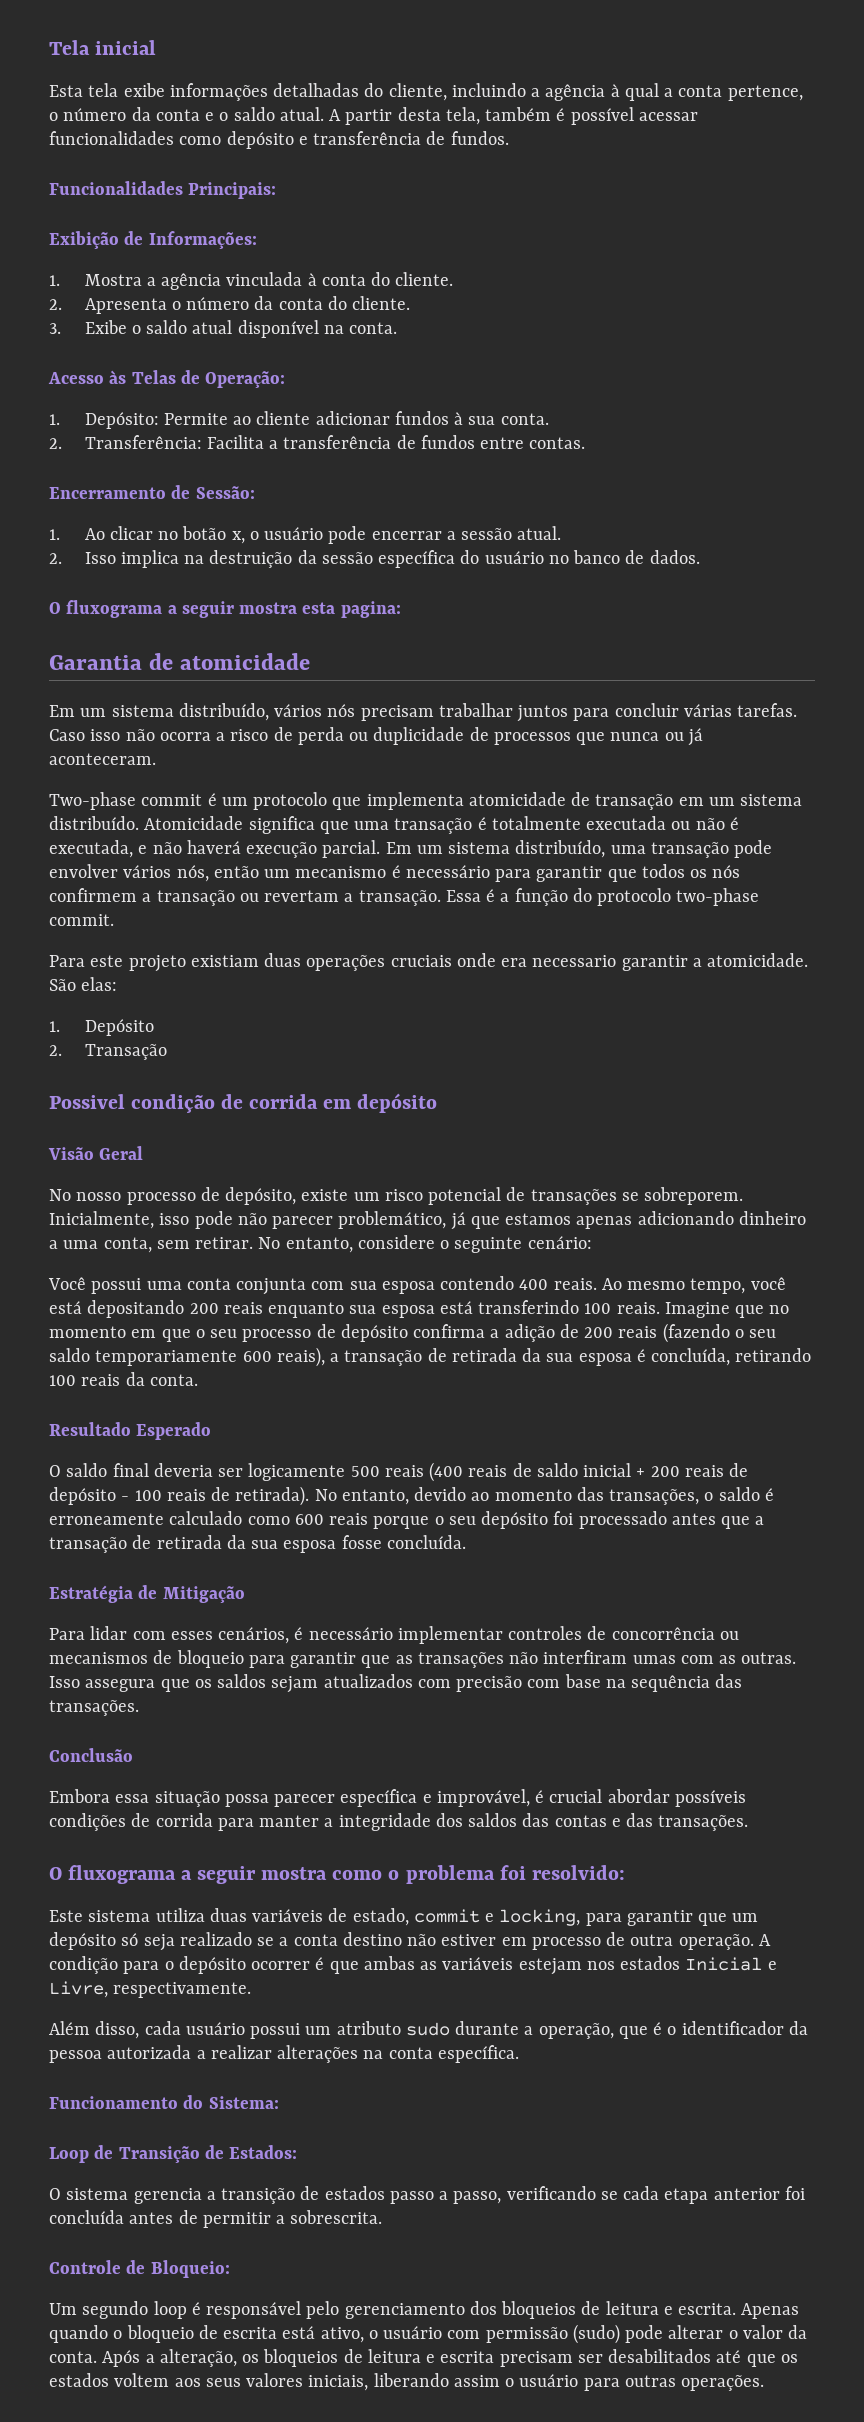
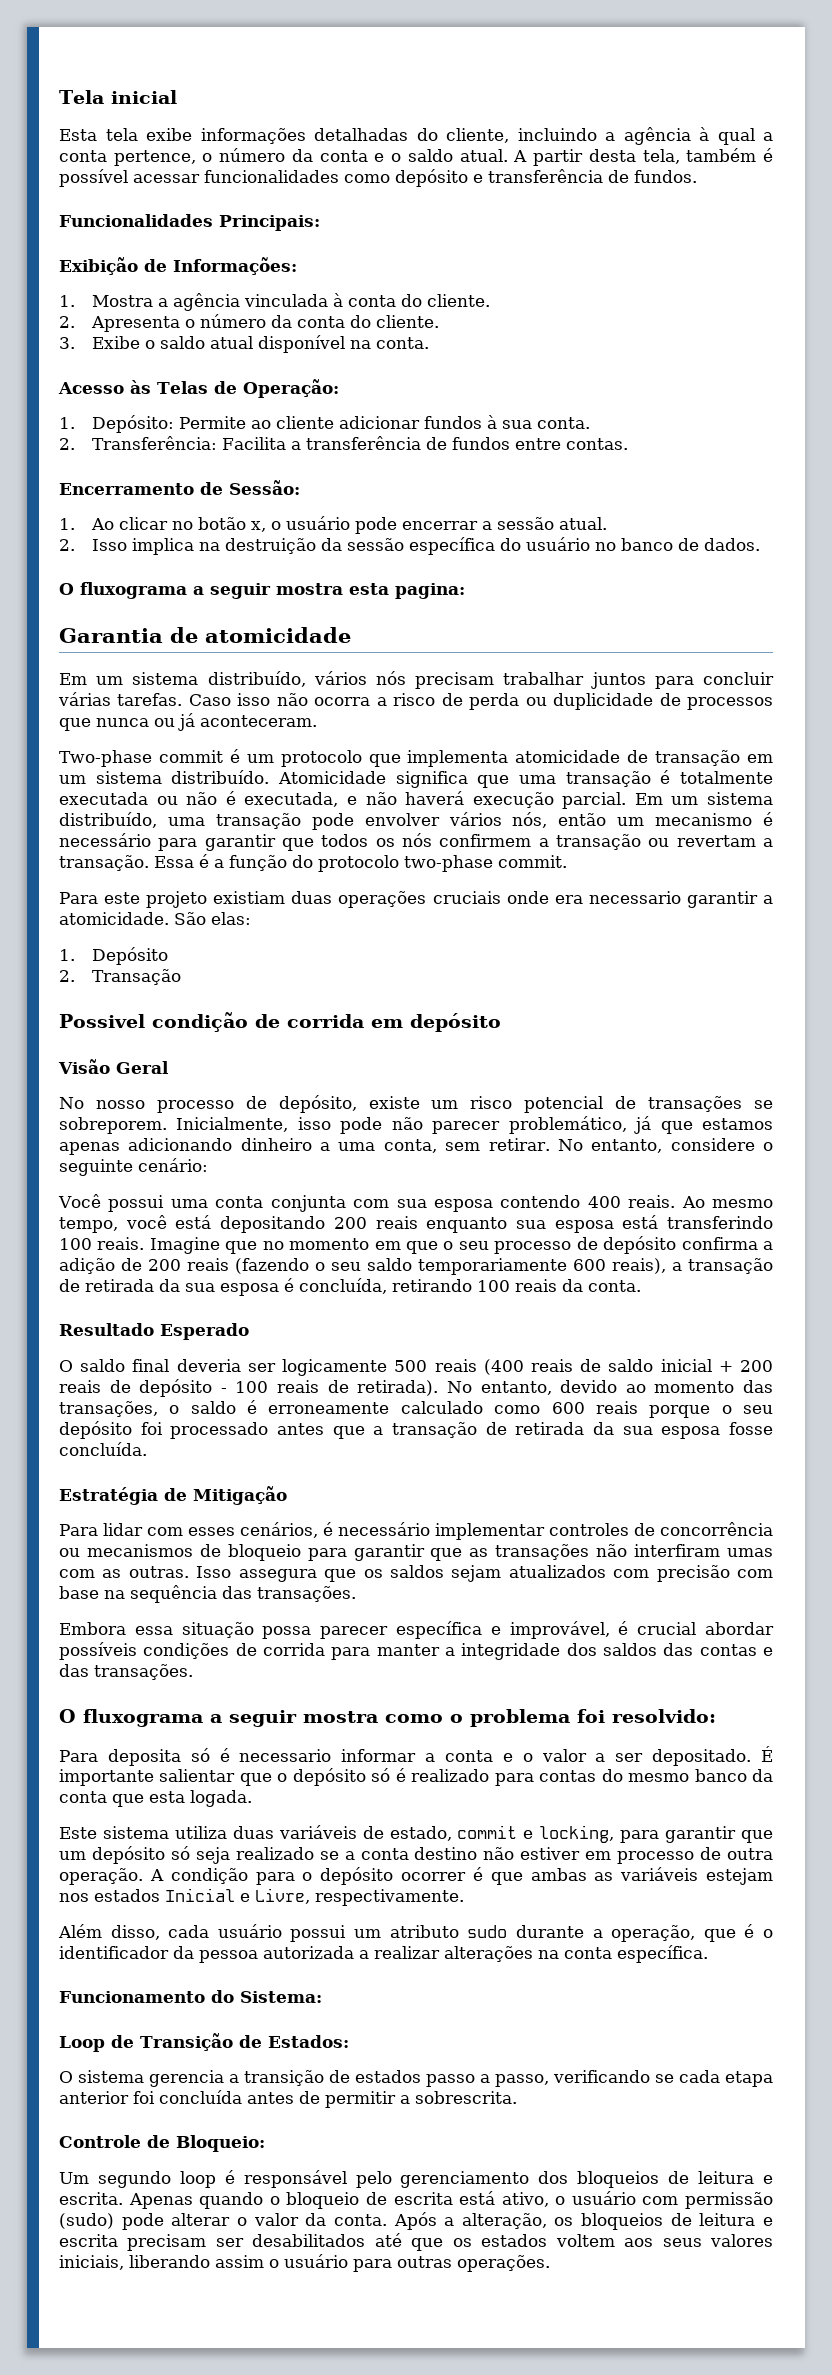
- Conclusão
+ Para deposita só é necessario informar a conta e o valor a ser depositado. É importante salientar que o depósito só é realizado para contas do mesmo banco da conta que esta logada.

